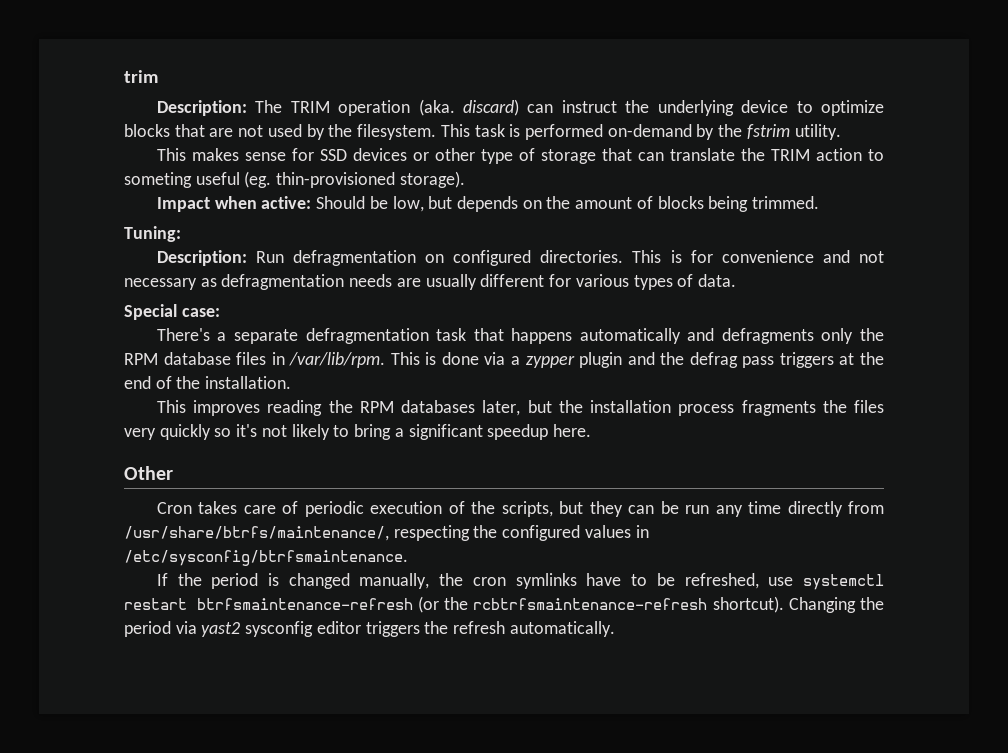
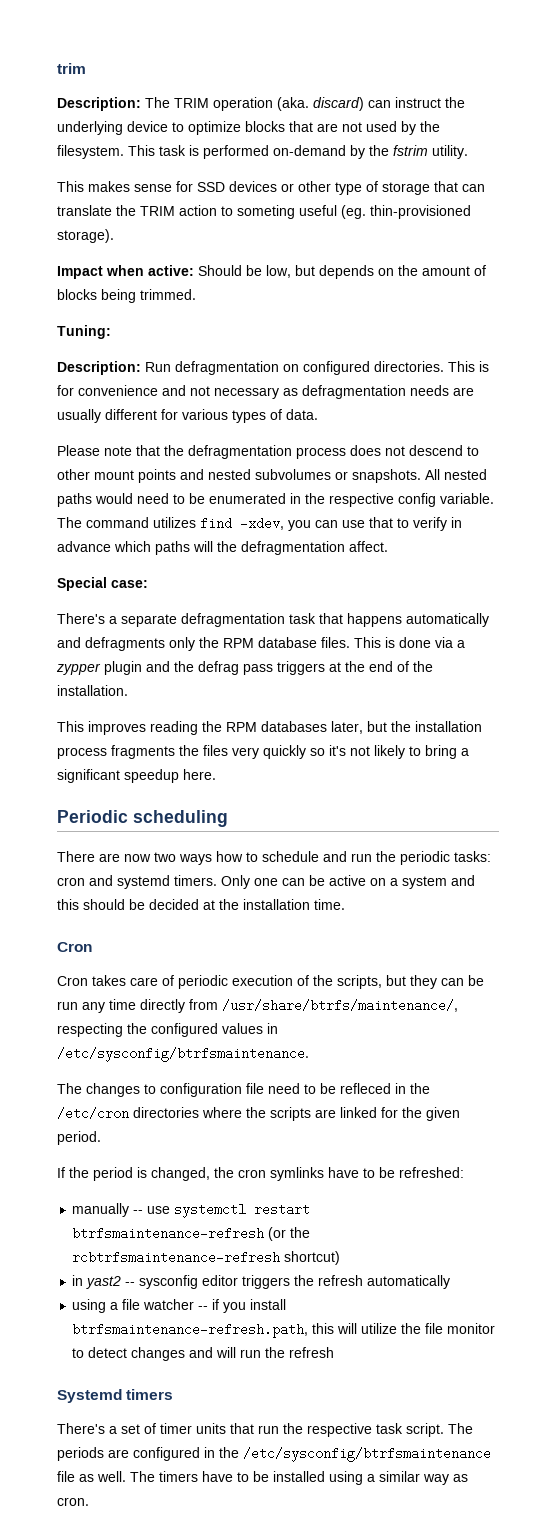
+ Please note that the defragmentation process does not descend to other mount points and nested subvolumes or snapshots. All nested paths would need to be enumerated in the respective config variable. The command utilizes find -xdev, you can use that to verify in advance which paths will the defragmentation affect.
- There's a separate defragmentation task that happens automatically and defragments only the RPM database files in /var/lib/rpm.
+ There's a separate defragmentation task that happens automatically and defragments only the RPM database files.
- Other
+ Periodic scheduling
+ There are now two ways how to schedule and run the periodic tasks: cron and systemd timers. Only one can be active on a system and this should be decided at the installation time.
+ Cron
+ The changes to configuration file need to be refleced in the /etc/cron directories where the scripts are linked for the given period.
- If the period is changed manually, the cron symlinks have to be refreshed, use systemctl restart btrfsmaintenance-refresh (or the rcbtrfsmaintenance-refresh shortcut). Changing the period via yast2 sysconfig editor triggers the refresh automatically.
+ If the period is changed, the cron symlinks have to be refreshed:
+ manually -- use systemctl restart btrfsmaintenance-refresh (or the rcbtrfsmaintenance-refresh shortcut)
+ in yast2 -- sysconfig editor triggers the refresh automatically
+ using a file watcher -- if you install btrfsmaintenance-refresh.path, this will utilize the file monitor to detect changes and will run the refresh
+ Systemd timers
+ There's a set of timer units that run the respective task script. The periods are configured in the /etc/sysconfig/btrfsmaintenance file as well. The timers have to be installed using a similar way as cron.

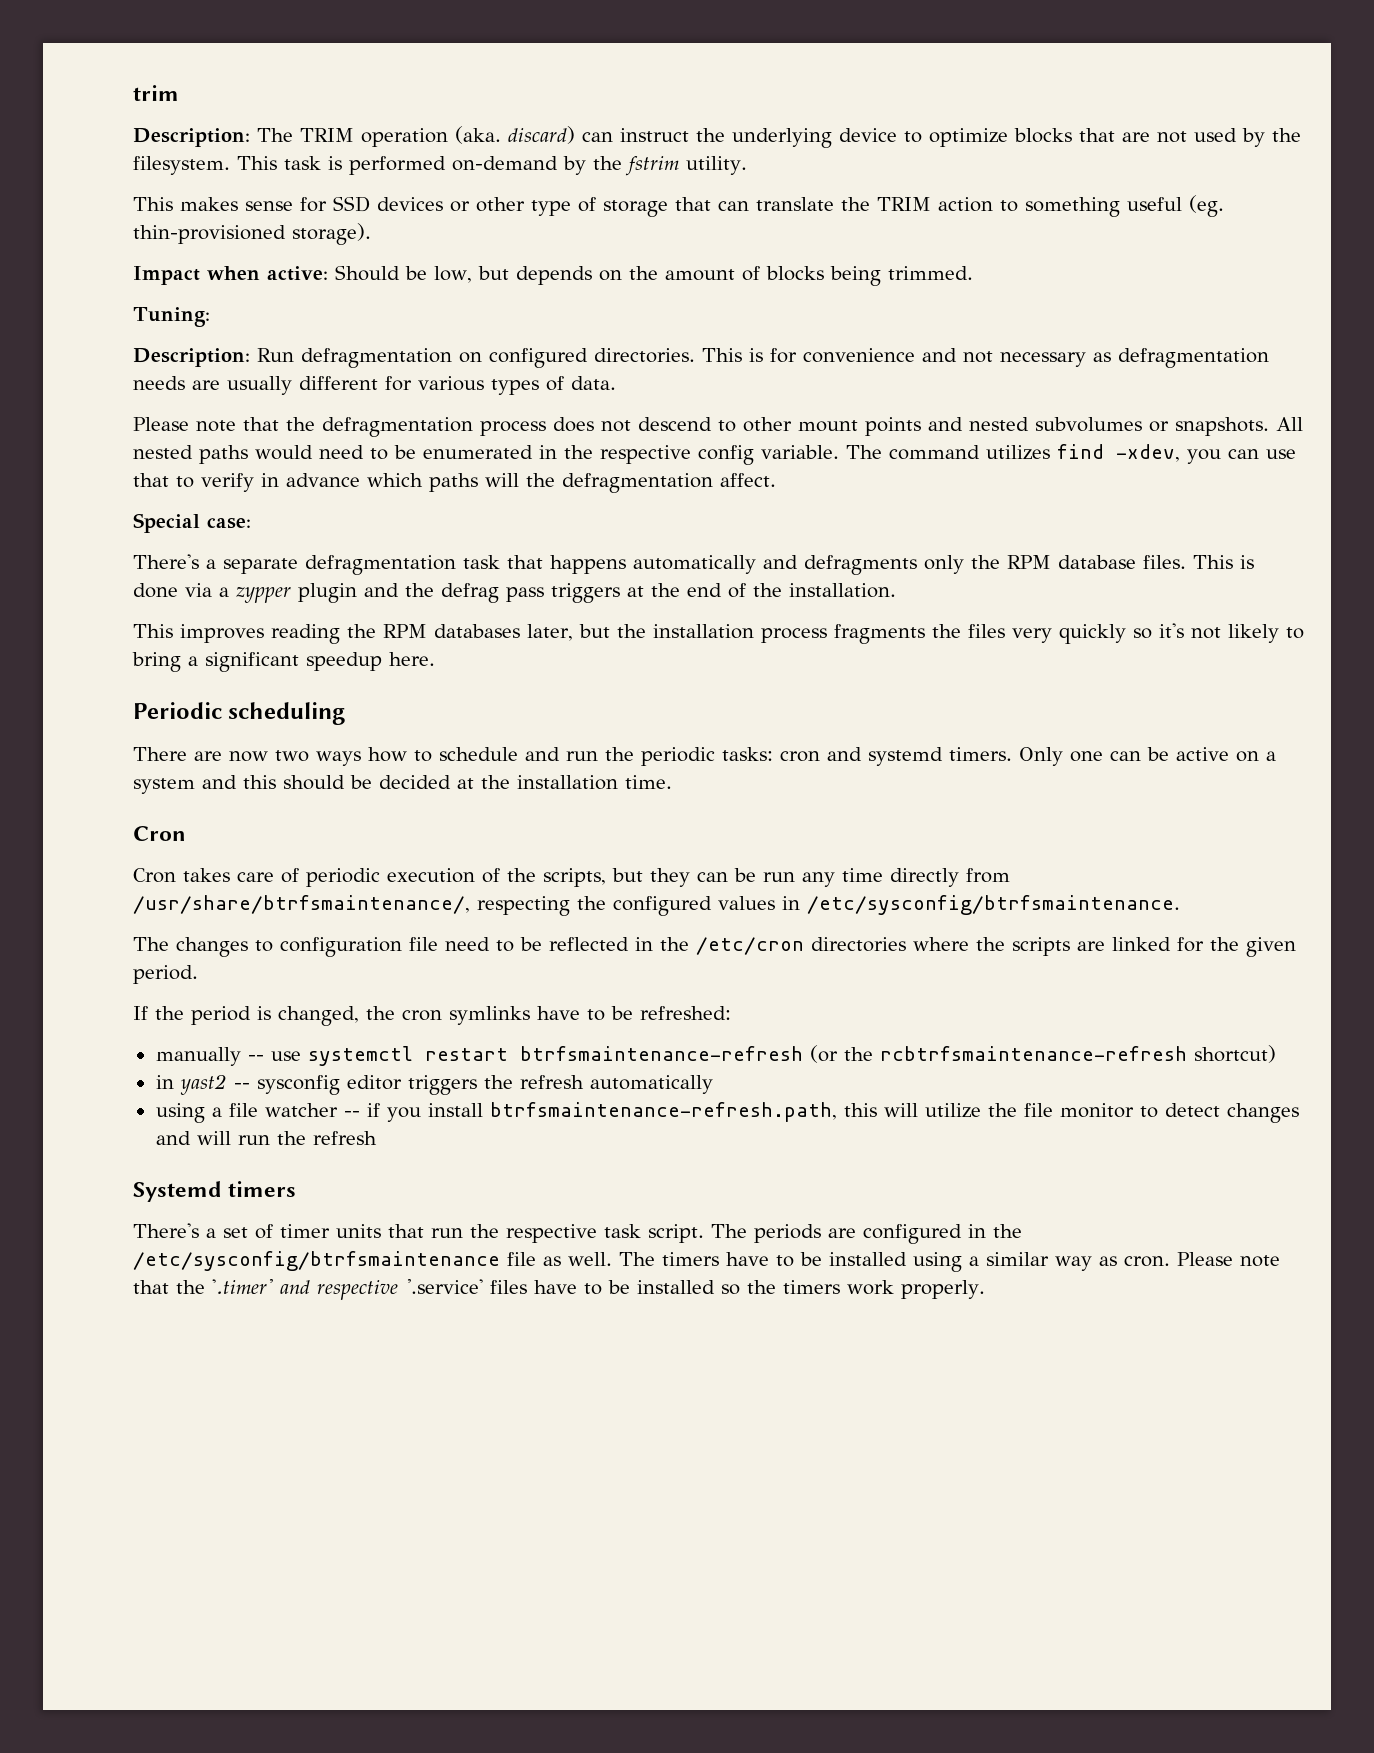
- This makes sense for SSD devices or other type of storage that can translate the TRIM action to someting useful (eg. thin-provisioned storage).
+ This makes sense for SSD devices or other type of storage that can translate the TRIM action to something useful (eg. thin-provisioned storage).
- Cron takes care of periodic execution of the scripts, but they can be run any time directly from /usr/share/btrfs/maintenance/, respecting the configured values in /etc/sysconfig/btrfsmaintenance.
+ Cron takes care of periodic execution of the scripts, but they can be run any time directly from /usr/share/btrfsmaintenance/, respecting the configured values in /etc/sysconfig/btrfsmaintenance.
- The changes to configuration file need to be refleced in the /etc/cron directories where the scripts are linked for the given period.
+ The changes to configuration file need to be reflected in the /etc/cron directories where the scripts are linked for the given period.
+ Please note that the '.timer' and respective '.service' files have to be installed so the timers work properly.

